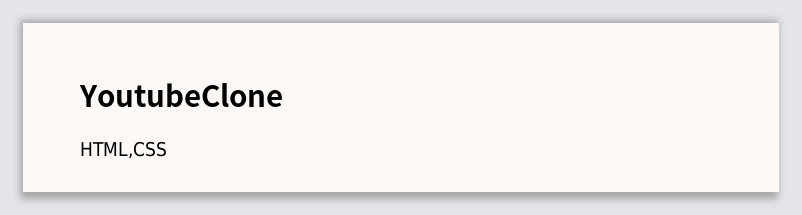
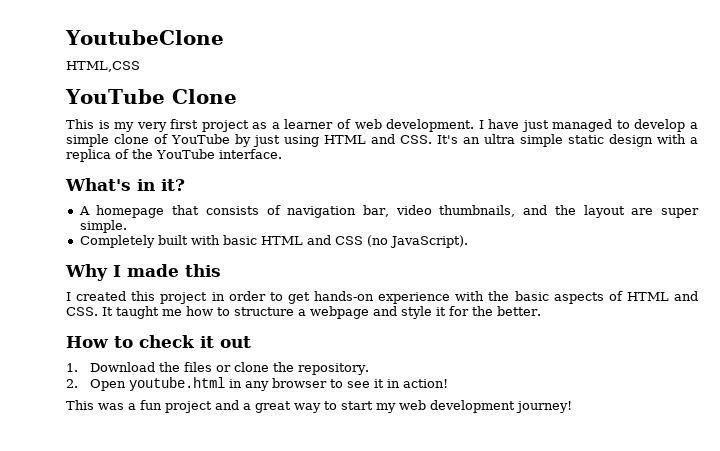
+ YouTube Clone
+ This is my very first project as a learner of web development. I have just managed to develop a simple clone of YouTube by just using HTML and CSS. It's an ultra simple static design with a replica of the YouTube interface.
+ What's in it?
+ A homepage that consists of navigation bar, video thumbnails, and the layout are super simple.
+ Completely built with basic HTML and CSS (no JavaScript).
+ Why I made this
+ I created this project in order to get hands-on experience with the basic aspects of HTML and CSS. It taught me how to structure a webpage and style it for the better.
+ How to check it out
+ 1. Download the files or clone the repository.
+ 2. Open youtube.html in any browser to see it in action!
+ This was a fun project and a great way to start my web development journey!

